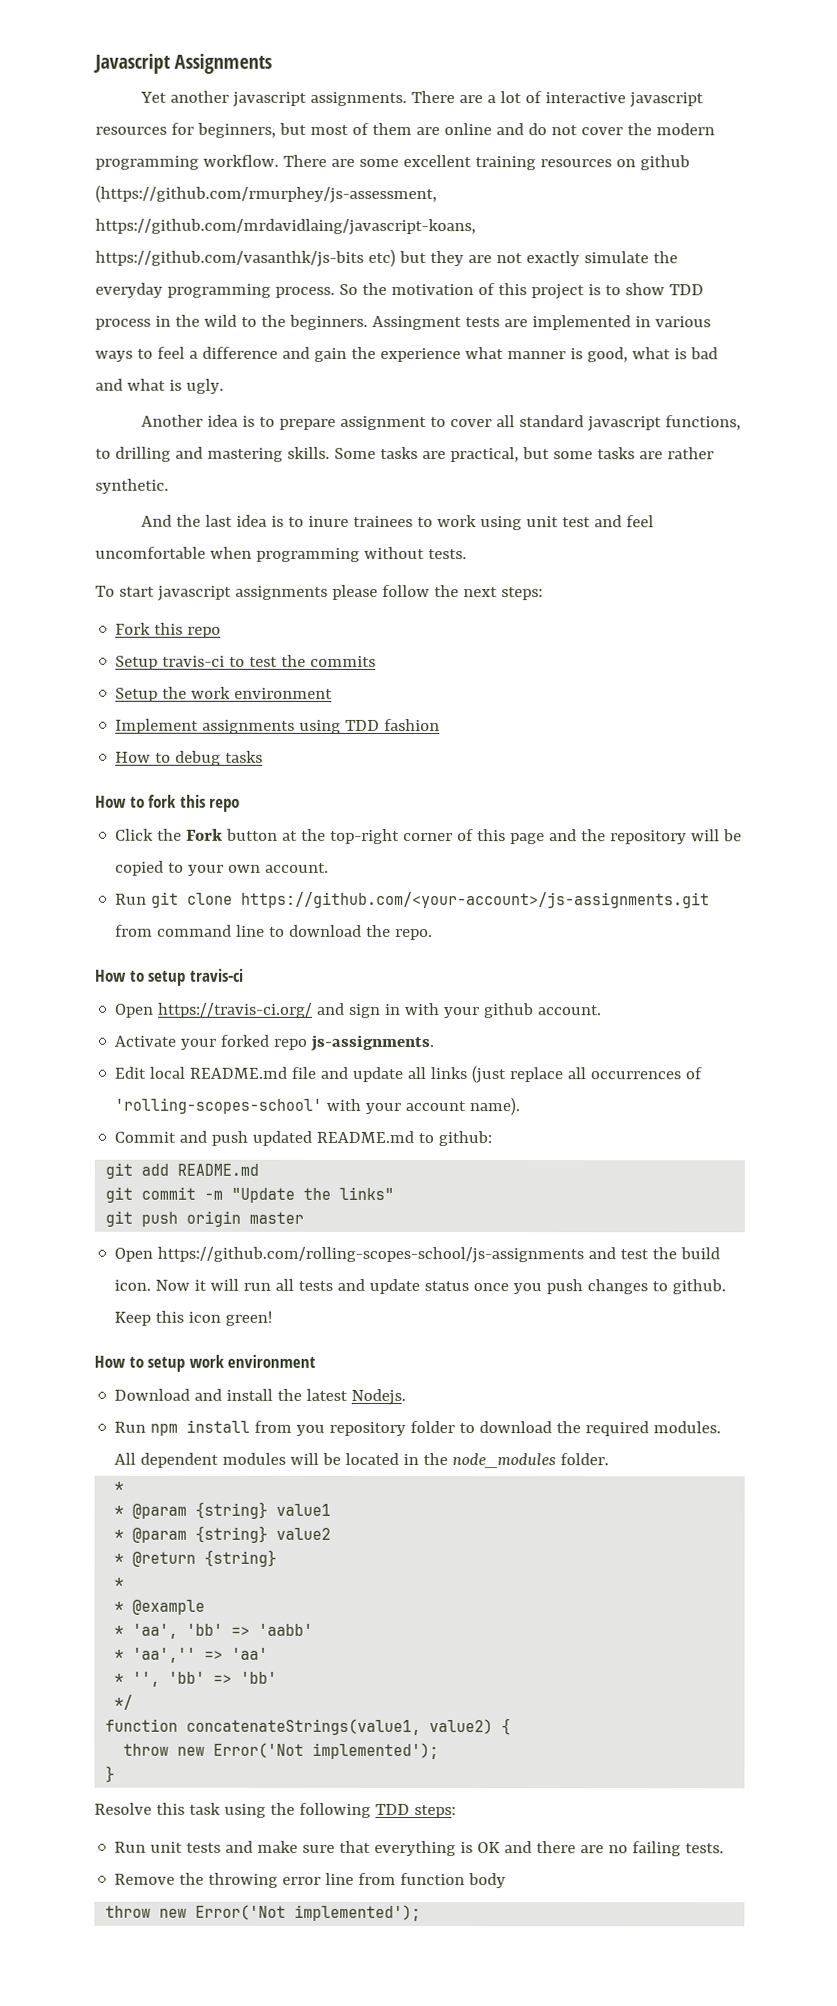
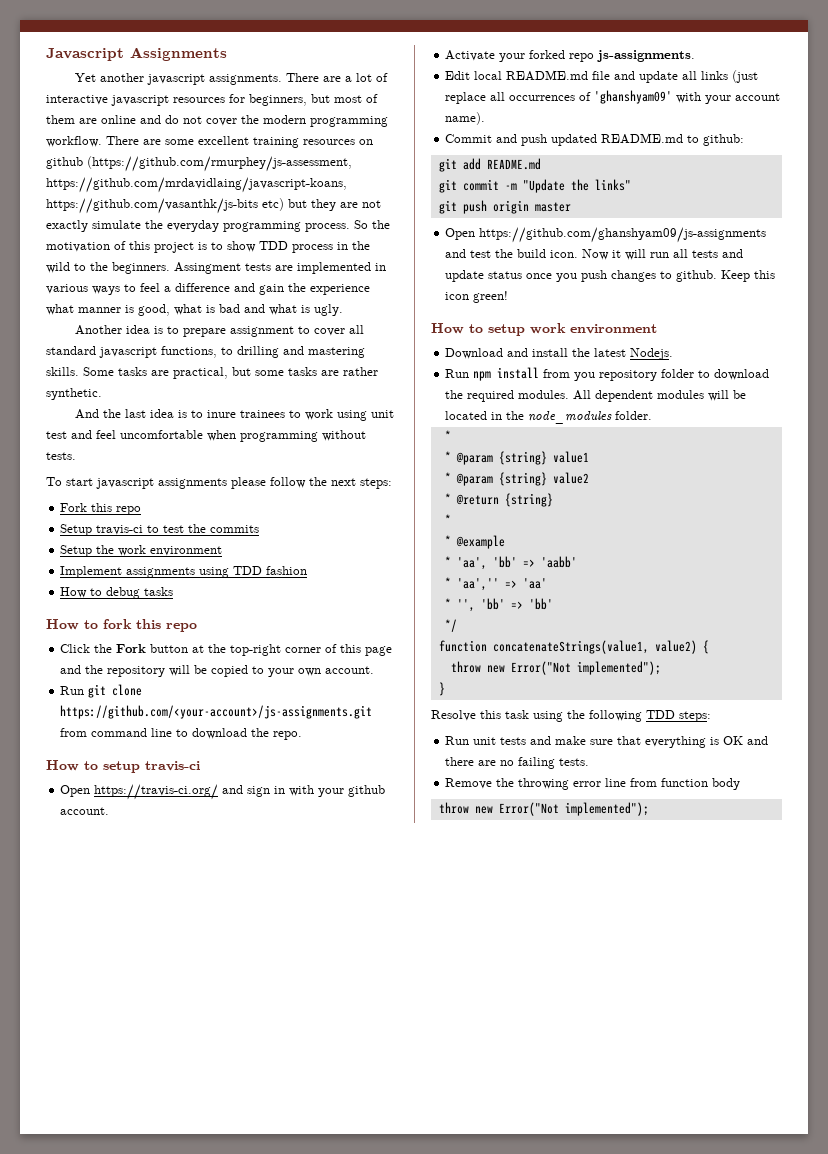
- Edit local README.md file and update all links (just replace all occurrences of 'rolling-scopes-school' with your account name).
+ Edit local README.md file and update all links (just replace all occurrences of 'ghanshyam09' with your account name).
- Open https://github.com/rolling-scopes-school/js-assignments and test the build icon.
+ Open https://github.com/ghanshyam09/js-assignments and test the build icon.
  function concatenateStrings(value1, value2) {
- throw new Error('Not implemented');
+ throw new Error("Not implemented");
  Remove the throwing error line from function body
- throw new Error('Not implemented');
+ throw new Error("Not implemented");

